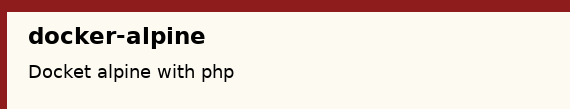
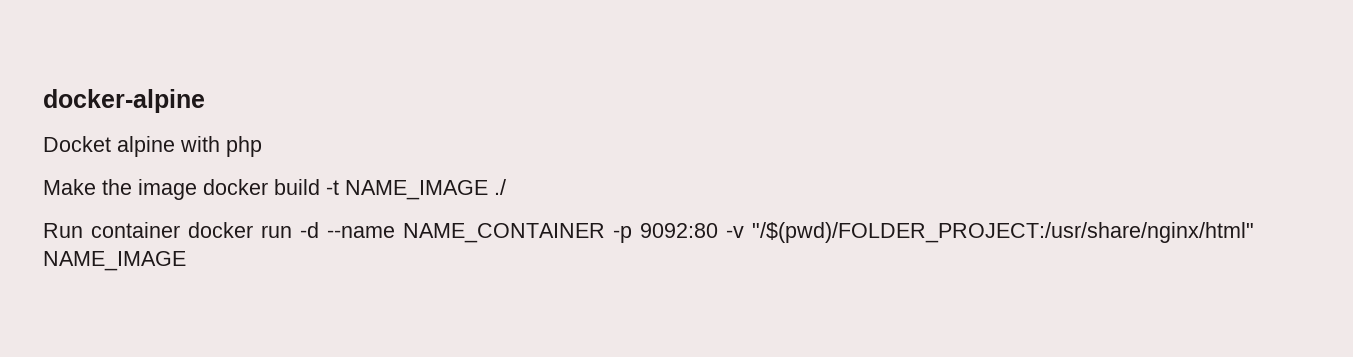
+ Make the image docker build -t NAME_IMAGE ./
+ Run container docker run -d --name NAME_CONTAINER -p 9092:80 -v "/$(pwd)/FOLDER_PROJECT:/usr/share/nginx/html" NAME_IMAGE

